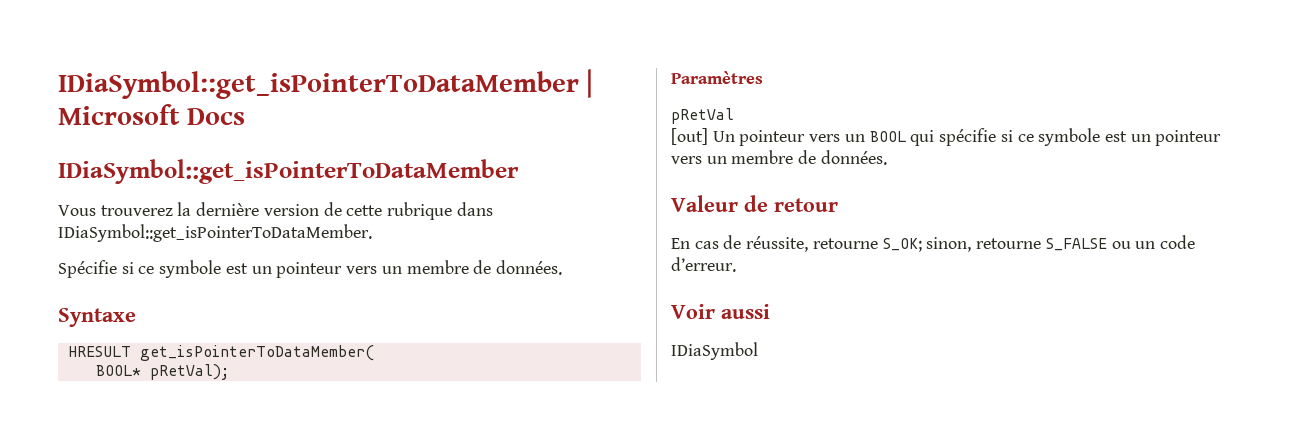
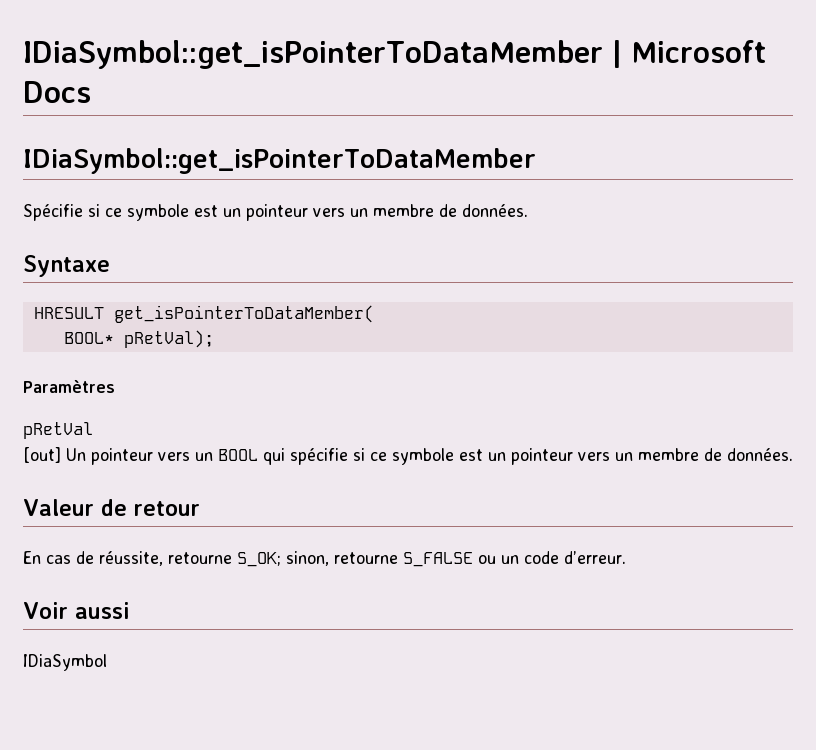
- Vous trouverez la dernière version de cette rubrique dans IDiaSymbol::get_isPointerToDataMember.

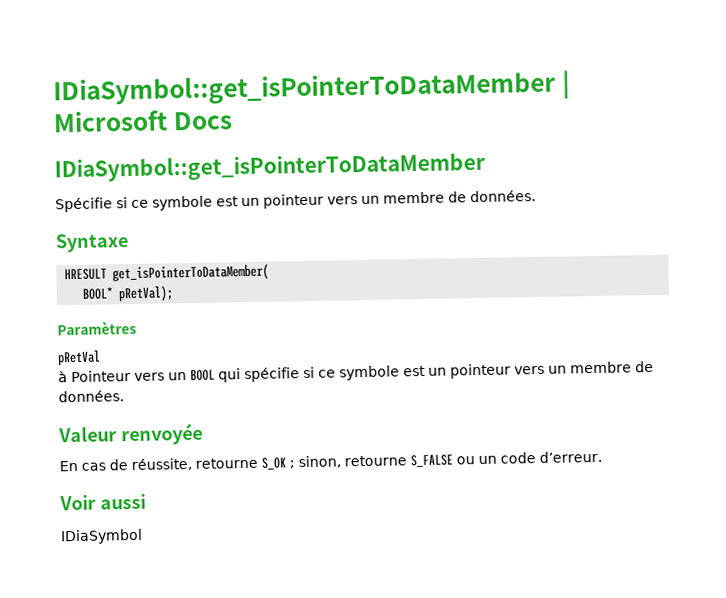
- [out] Un pointeur vers un BOOL qui spécifie si ce symbole est un pointeur vers un membre de données.
+ à Pointeur vers un BOOL qui spécifie si ce symbole est un pointeur vers un membre de données.
- Valeur de retour
+ Valeur renvoyée
- En cas de réussite, retourne S_OK; sinon, retourne S_FALSE ou un code d’erreur.
+ En cas de réussite, retourne S_OK ; sinon, retourne S_FALSE ou un code d’erreur.

